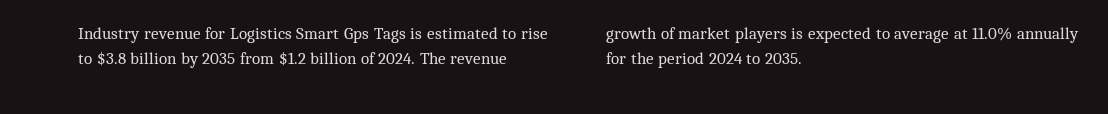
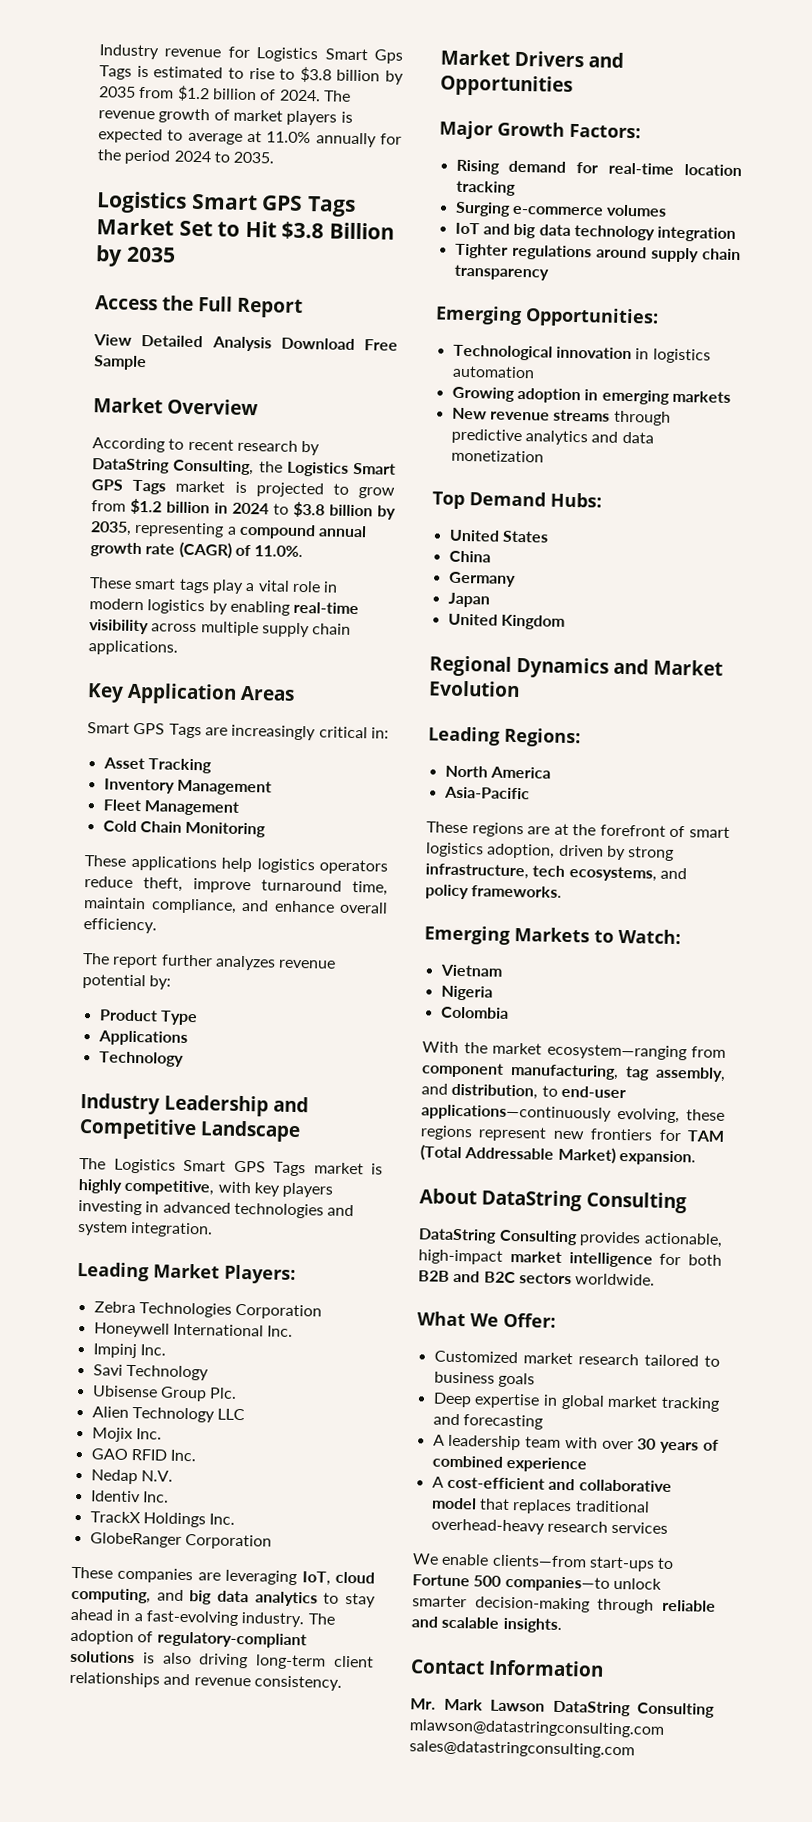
+ Logistics Smart GPS Tags Market Set to Hit $3.8 Billion by 2035
+ Access the Full Report
+ View Detailed Analysis Download Free Sample
+ Market Overview
+ According to recent research by DataString Consulting, the Logistics Smart GPS Tags market is projected to grow from $1.2 billion in 2024 to $3.8 billion by 2035, representing a compound annual growth rate (CAGR) of 11.0%.
+ These smart tags play a vital role in modern logistics by enabling real-time visibility across multiple supply chain applications.
+ Key Application Areas
+ Smart GPS Tags are increasingly critical in:
+ Asset Tracking
+ Inventory Management
+ Fleet Management
+ Cold Chain Monitoring
+ These applications help logistics operators reduce theft, improve turnaround time, maintain compliance, and enhance overall efficiency.
+ The report further analyzes revenue potential by:
+ Product Type
+ Applications
+ Technology
+ Industry Leadership and Competitive Landscape
+ The Logistics Smart GPS Tags market is highly competitive, with key players investing in advanced technologies and system integration.
+ Leading Market Players:
+ Zebra Technologies Corporation
+ Honeywell International Inc.
+ Impinj Inc.
+ Savi Technology
+ Ubisense Group Plc.
+ Alien Technology LLC
+ Mojix Inc.
+ GAO RFID Inc.
+ Nedap N.V.
+ Identiv Inc.
+ TrackX Holdings Inc.
+ GlobeRanger Corporation
+ These companies are leveraging IoT, cloud computing, and big data analytics to stay ahead in a fast-evolving industry. The adoption of regulatory-compliant solutions is also driving long-term client relationships and revenue consistency.
+ Market Drivers and Opportunities
+ Major Growth Factors:
+ Rising demand for real-time location tracking
+ Surging e-commerce volumes
+ IoT and big data technology integration
+ Tighter regulations around supply chain transparency
+ Emerging Opportunities:
+ Technological innovation in logistics automation
+ Growing adoption in emerging markets
+ New revenue streams through predictive analytics and data monetization
+ Top Demand Hubs:
+ United States
+ China
+ Germany
+ Japan
+ United Kingdom
+ Regional Dynamics and Market Evolution
+ Leading Regions:
+ North America
+ Asia-Pacific
+ These regions are at the forefront of smart logistics adoption, driven by strong infrastructure, tech ecosystems, and policy frameworks.
+ Emerging Markets to Watch:
+ Vietnam
+ Nigeria
+ Colombia
+ With the market ecosystem—ranging from component manufacturing, tag assembly, and distribution, to end-user applications—continuously evolving, these regions represent new frontiers for TAM (Total Addressable Market) expansion.
+ About DataString Consulting
+ DataString Consulting provides actionable, high-impact market intelligence for both B2B and B2C sectors worldwide.
+ What We Offer:
+ Customized market research tailored to business goals
+ Deep expertise in global market tracking and forecasting
+ A leadership team with over 30 years of combined experience
+ A cost-efficient and collaborative model that replaces traditional overhead-heavy research services
+ We enable clients—from start-ups to Fortune 500 companies—to unlock smarter decision-making through reliable and scalable insights.
+ Contact Information
+ Mr. Mark Lawson DataString Consulting mlawson@datastringconsulting.com sales@datastringconsulting.com

